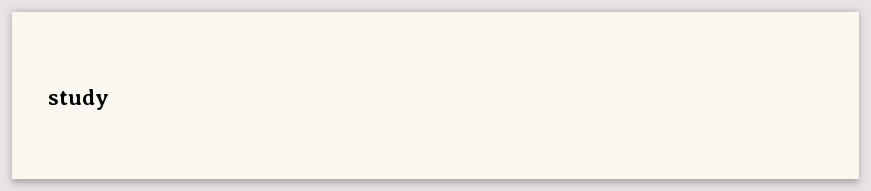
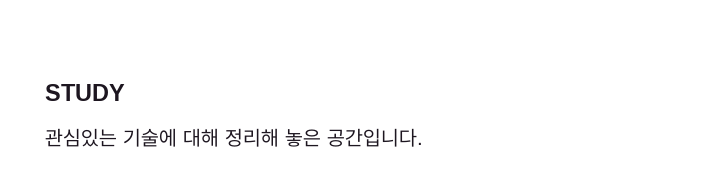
- study
+ STUDY
+ 관심있는 기술에 대해 정리해 놓은 공간입니다.

